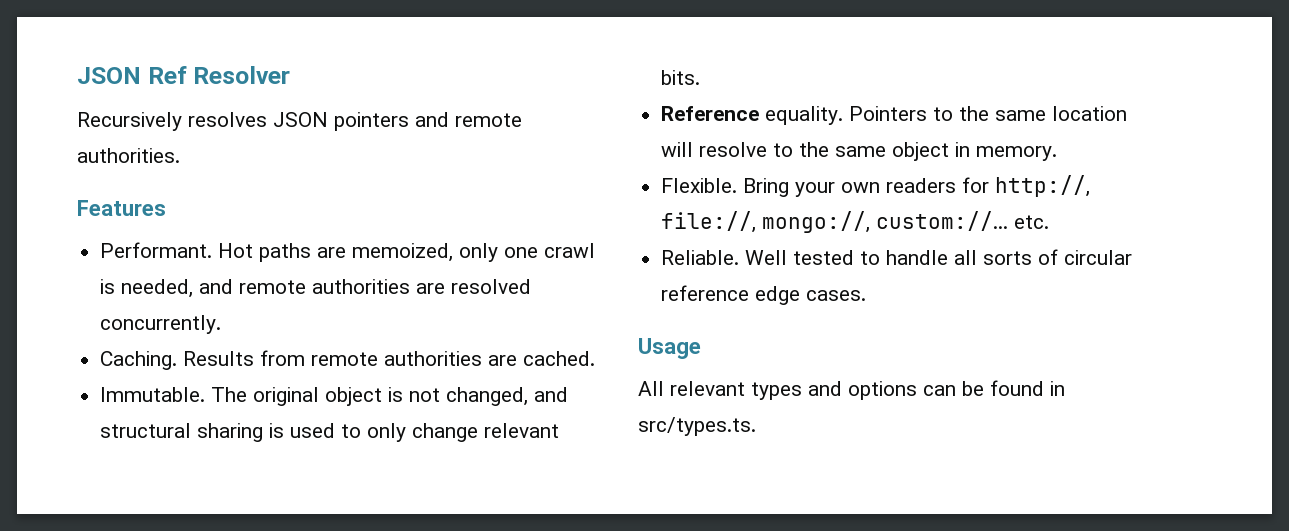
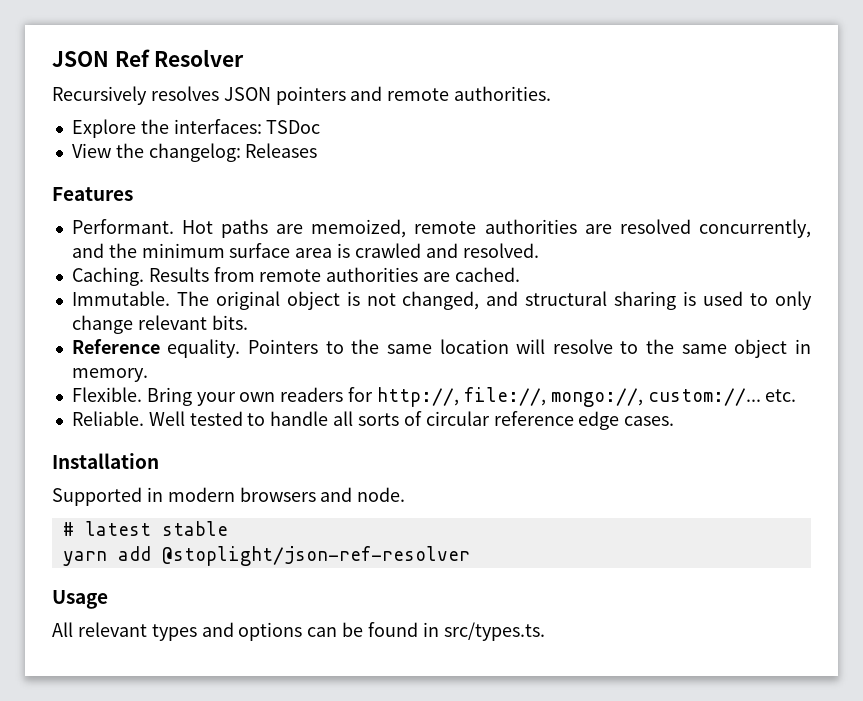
+ Explore the interfaces: TSDoc
+ View the changelog: Releases
- Hot paths are memoized, only one crawl is needed, and remote authorities are resolved concurrently.
+ Hot paths are memoized, remote authorities are resolved concurrently, and the minimum surface area is crawled and resolved.
+ Installation
+ Supported in modern browsers and node.
+ # latest stable
+ yarn add @stoplight/json-ref-resolver

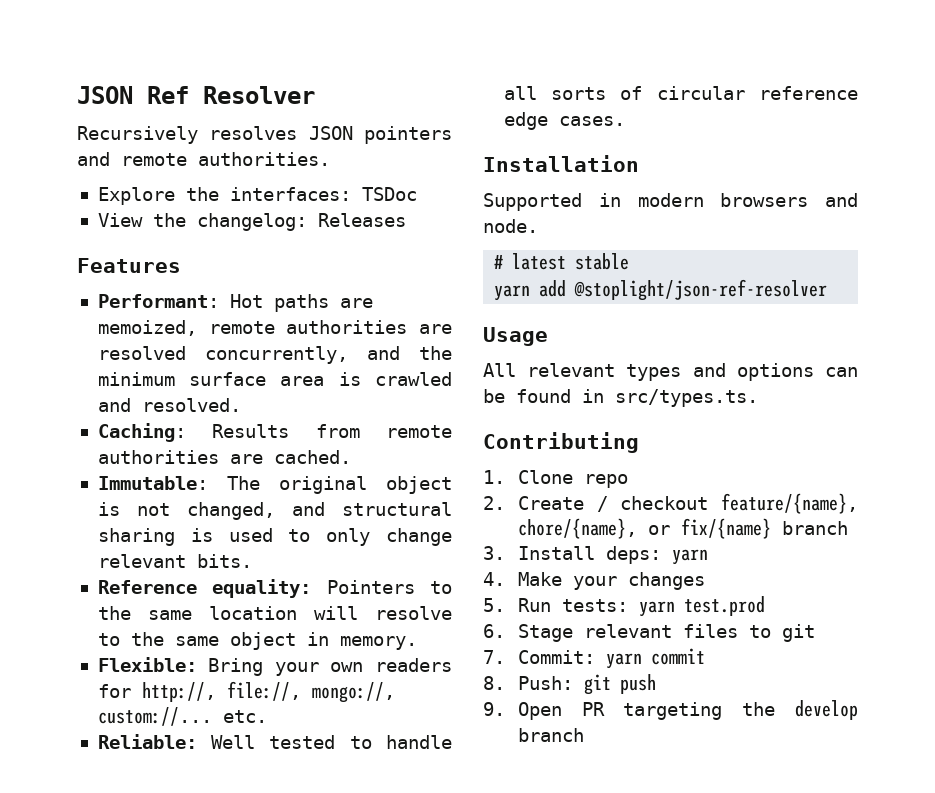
- Performant. Hot paths are memoized, remote authorities are resolved concurrently, and the minimum surface area is crawled and resolved.
+ Performant: Hot paths are memoized, remote authorities are resolved concurrently, and the minimum surface area is crawled and resolved.
- Caching. Results from remote authorities are cached.
+ Caching: Results from remote authorities are cached.
- Immutable. The original object is not changed, and structural sharing is used to only change relevant bits.
+ Immutable: The original object is not changed, and structural sharing is used to only change relevant bits.
- Reference equality. Pointers to the same location will resolve to the same object in memory.
+ Reference equality: Pointers to the same location will resolve to the same object in memory.
- Flexible. Bring your own readers for http://, file://, mongo://, custom://... etc.
+ Flexible: Bring your own readers for http://, file://, mongo://, custom://... etc.
- Reliable. Well tested to handle all sorts of circular reference edge cases.
+ Reliable: Well tested to handle all sorts of circular reference edge cases.
+ Contributing
+ 1. Clone repo
+ 2. Create / checkout feature/{name}, chore/{name}, or fix/{name} branch
+ 3. Install deps: yarn
+ 4. Make your changes
+ 5. Run tests: yarn test.prod
+ 6. Stage relevant files to git
+ 7. Commit: yarn commit
+ 8. Push: git push
+ 9. Open PR targeting the develop branch

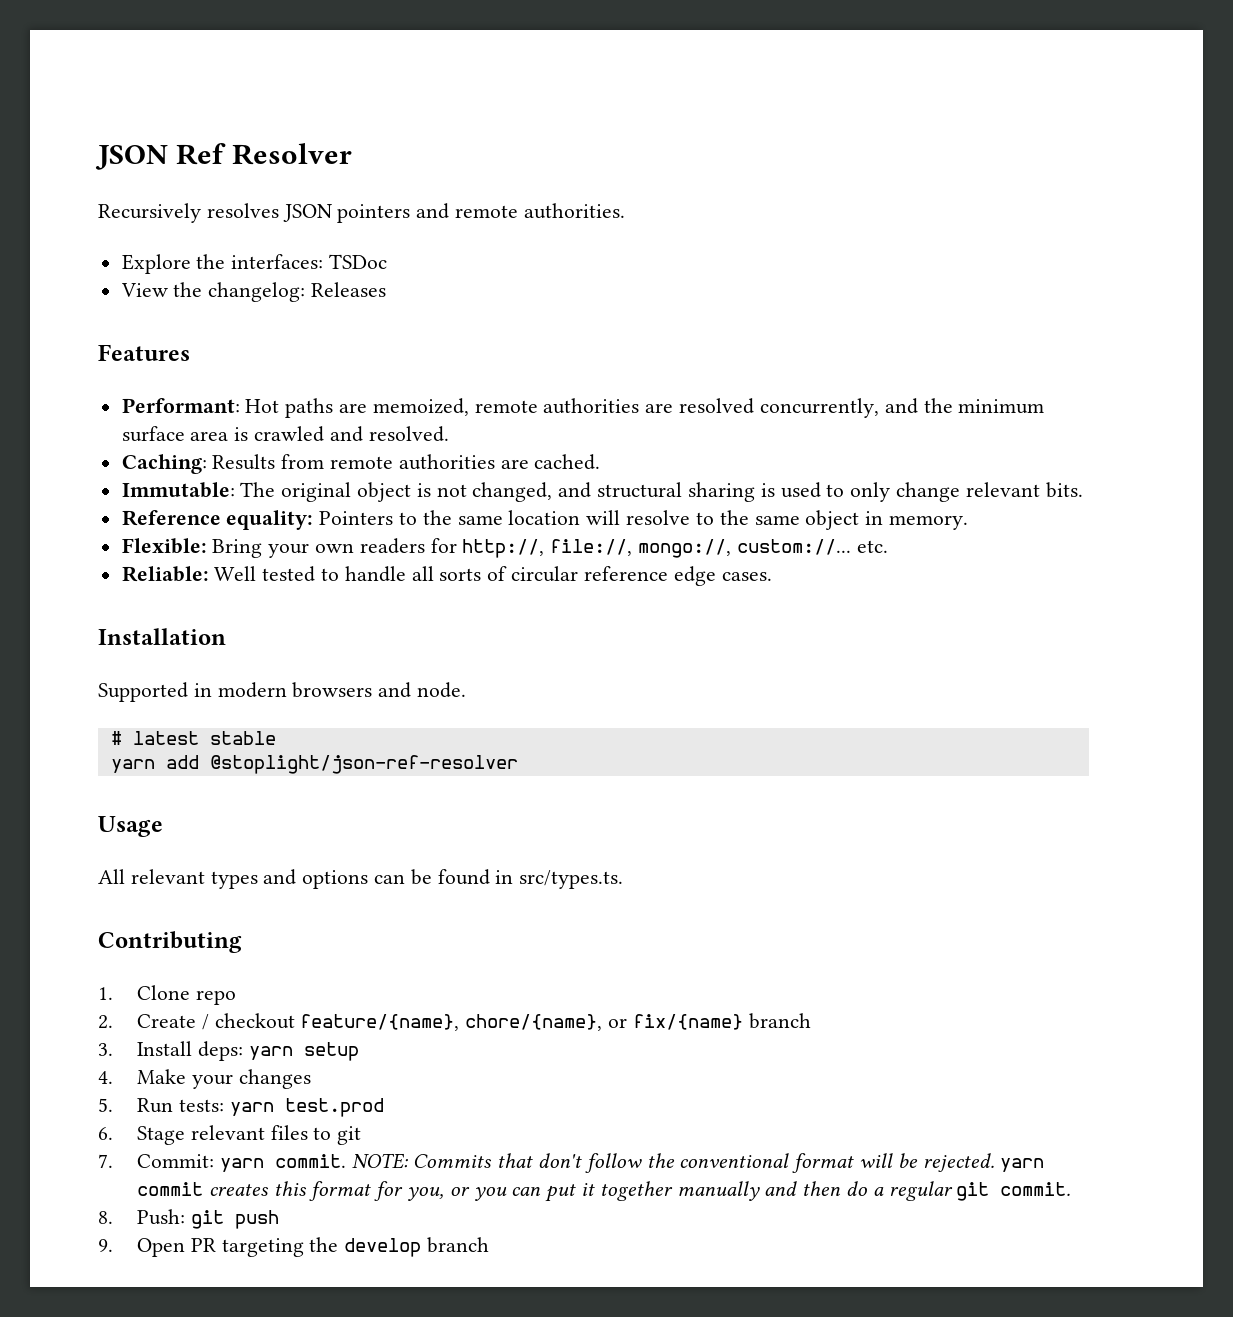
- 3. Install deps: yarn
+ 3. Install deps: yarn setup
- 7. Commit: yarn commit
+ 7. Commit: yarn commit. NOTE: Commits that don't follow the conventional format will be rejected. yarn commit creates this format for you, or you can put it together manually and then do a regular git commit.

